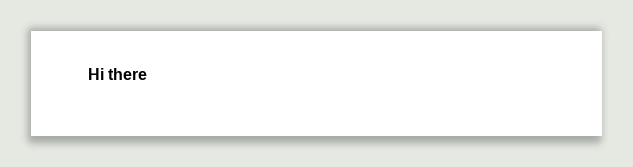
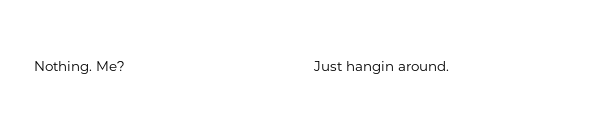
- Hi there
+ Nothing. Me?
+ Just hangin around.

